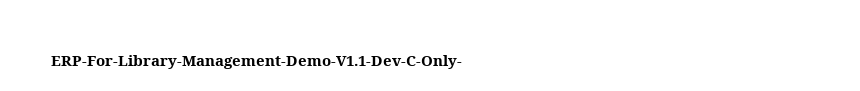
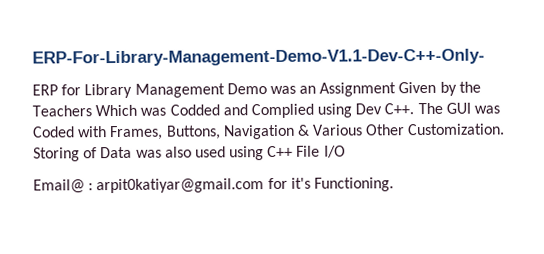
- ERP-For-Library-Management-Demo-V1.1-Dev-C-Only-
+ ERP-For-Library-Management-Demo-V1.1-Dev-C++-Only-
+ ERP for Library Management Demo was an Assignment Given by the Teachers Which was Codded and Complied using Dev C++. The GUI was Coded with Frames, Buttons, Navigation & Various Other Customization. Storing of Data was also used using C++ File I/O
+ Email@ : arpit0katiyar@gmail.com for it's Functioning.

